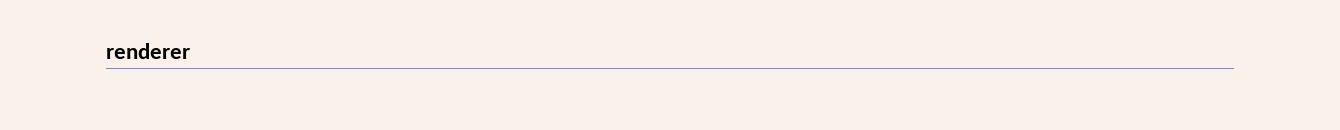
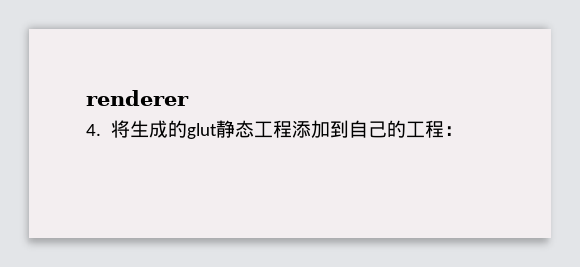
+ 4.将生成的glut静态工程添加到自己的工程：

